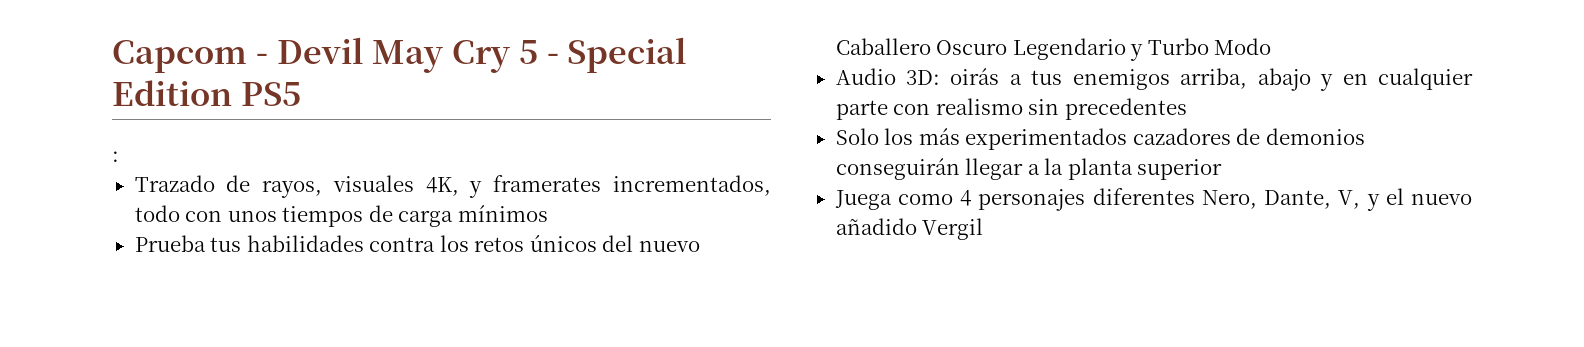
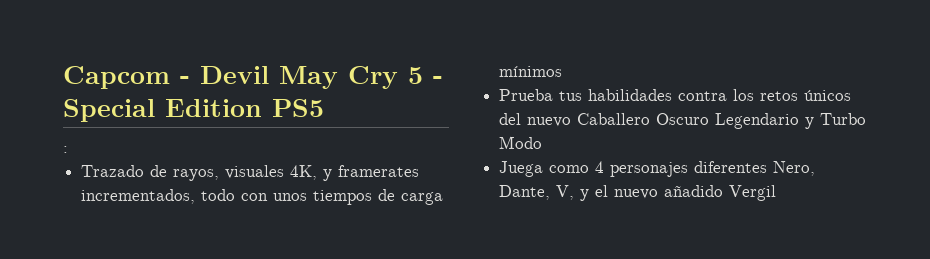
- Audio 3D: oirás a tus enemigos arriba, abajo y en cualquier parte con realismo sin precedentes
- Solo los más experimentados cazadores de demonios conseguirán llegar a la planta superior

